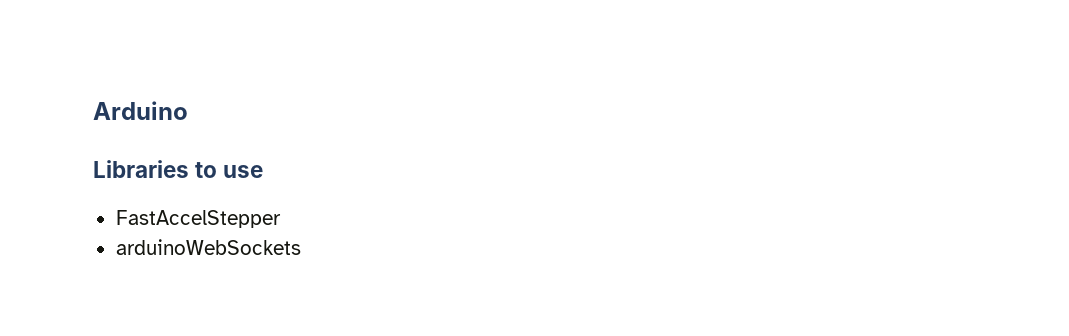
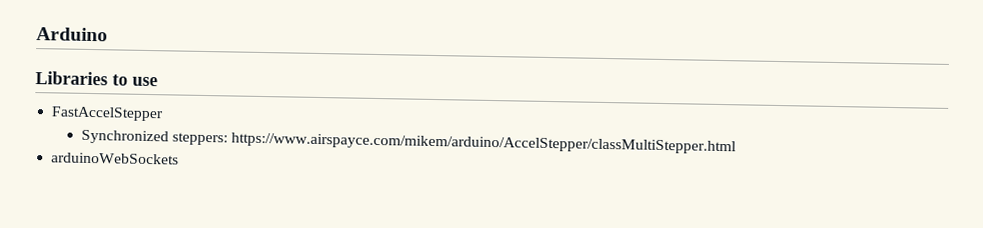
+ Synchronized steppers: https://www.airspayce.com/mikem/arduino/AccelStepper/classMultiStepper.html

